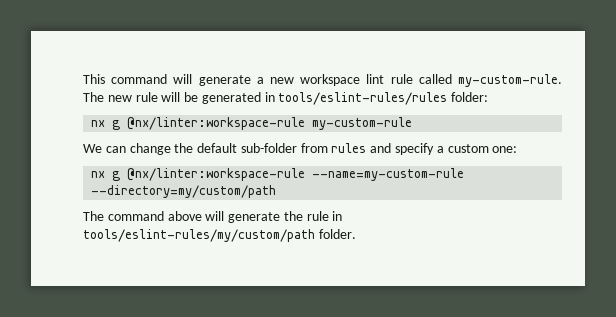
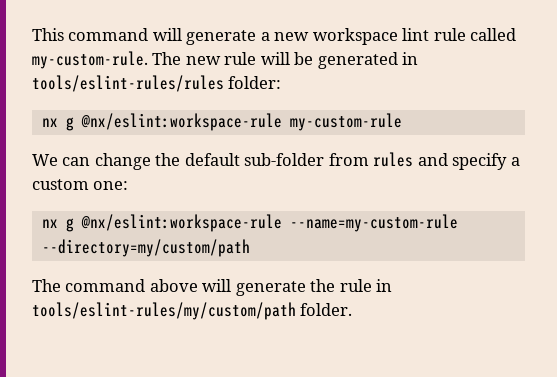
- nx g @nx/linter:workspace-rule my-custom-rule
+ nx g @nx/eslint:workspace-rule my-custom-rule
- nx g @nx/linter:workspace-rule --name=my-custom-rule --directory=my/custom/path
+ nx g @nx/eslint:workspace-rule --name=my-custom-rule --directory=my/custom/path

